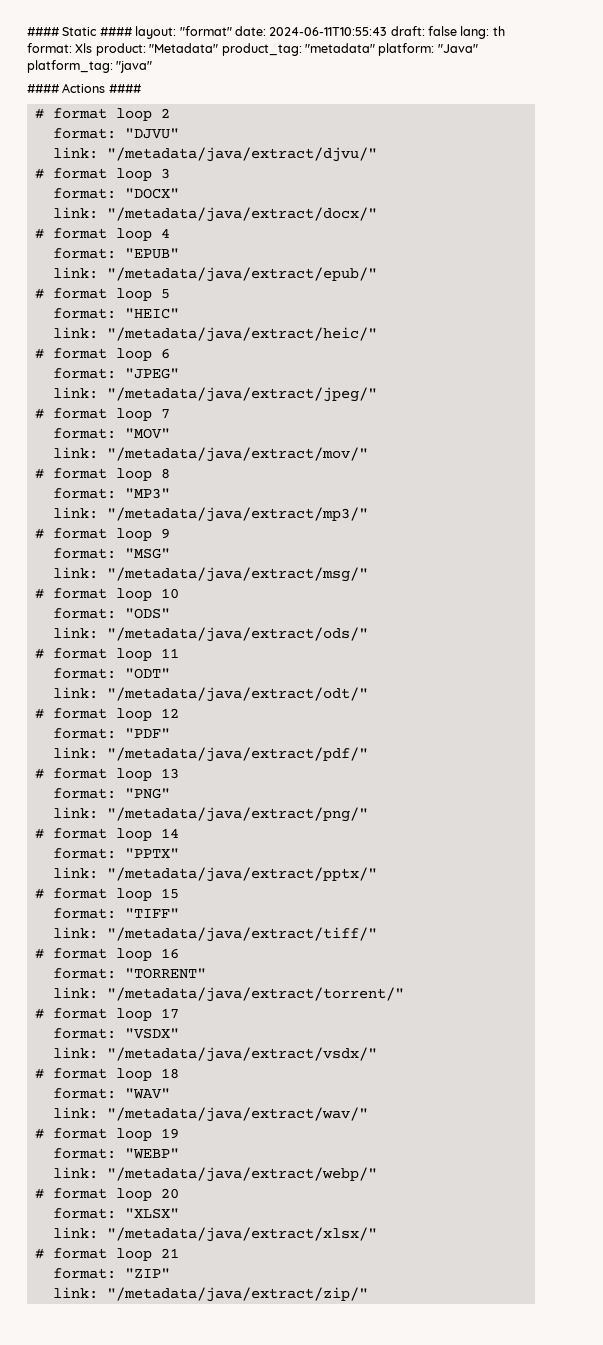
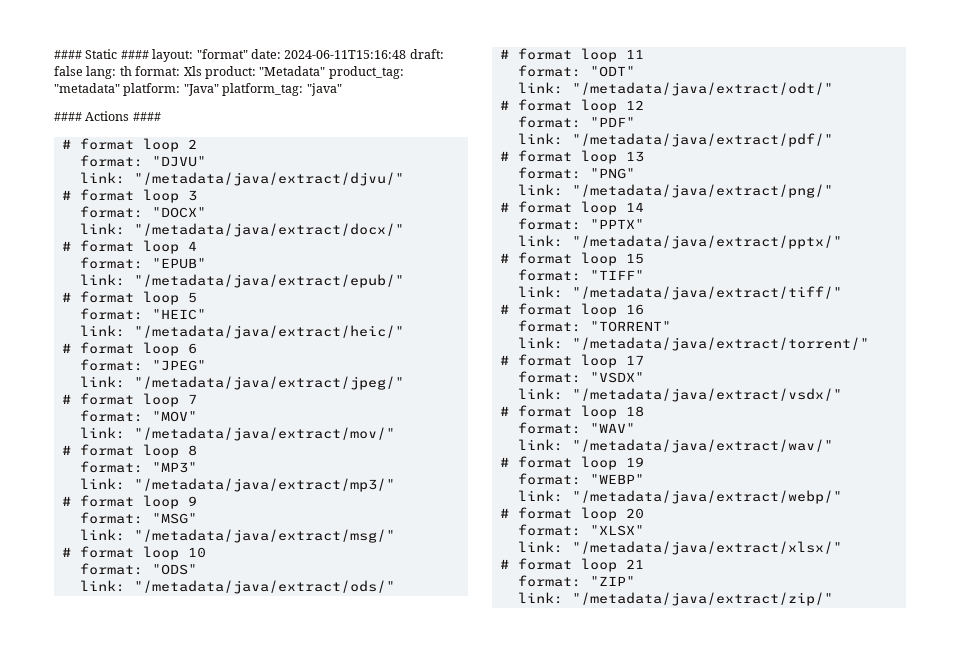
- #### Static #### layout: "format" date: 2024-06-11T10:55:43 draft: false lang: th format: Xls product: "Metadata" product_tag: "metadata" platform: "Java" platform_tag: "java"
+ #### Static #### layout: "format" date: 2024-06-11T15:16:48 draft: false lang: th format: Xls product: "Metadata" product_tag: "metadata" platform: "Java" platform_tag: "java"

